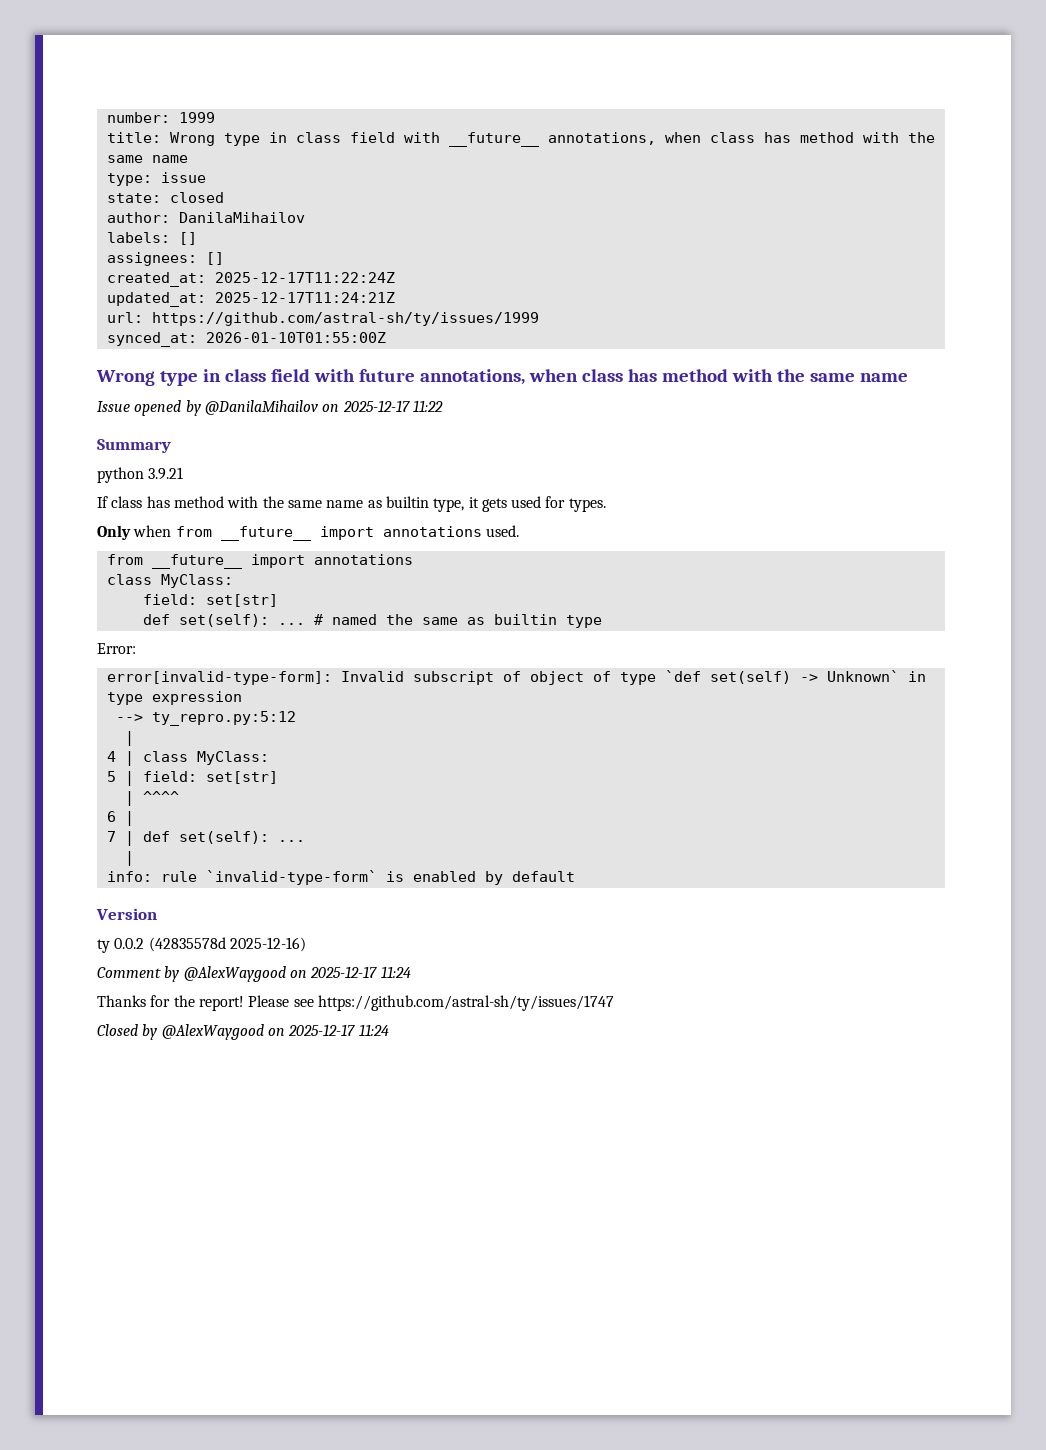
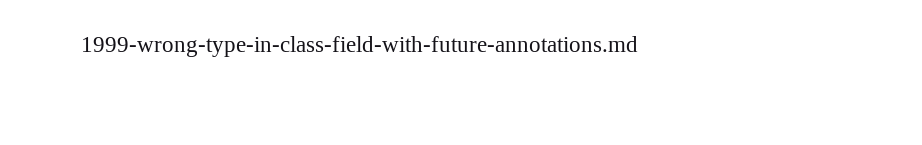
- number: 1999
- title: Wrong type in class field with __future__ annotations, when class has method with the same name
- type: issue
- state: closed
- author: DanilaMihailov
- labels: []
- assignees: []
- created_at: 2025-12-17T11:22:24Z
- updated_at: 2025-12-17T11:24:21Z
- url: https://github.com/astral-sh/ty/issues/1999
- synced_at: 2026-01-10T01:55:00Z
- Wrong type in class field with future annotations, when class has method with the same name
- Issue opened by @DanilaMihailov on 2025-12-17 11:22
- Summary
- python 3.9.21
- If class has method with the same name as builtin type, it gets used for types.
- Only when from __future__ import annotations used.
- from __future__ import annotations
- class MyClass:
- field: set[str]
- def set(self): ... # named the same as builtin type
- Error:
- error[invalid-type-form]: Invalid subscript of object of type `def set(self) -> Unknown` in type expression
- --> ty_repro.py:5:12
- |
- 4 | class MyClass:
- 5 | field: set[str]
- | ^^^^
- 6 |
- 7 | def set(self): ...
- |
- info: rule `invalid-type-form` is enabled by default
- Version
- ty 0.0.2 (42835578d 2025-12-16)
- Comment by @AlexWaygood on 2025-12-17 11:24
- Thanks for the report! Please see https://github.com/astral-sh/ty/issues/1747
- Closed by @AlexWaygood on 2025-12-17 11:24
+ 1999-wrong-type-in-class-field-with-future-annotations.md

